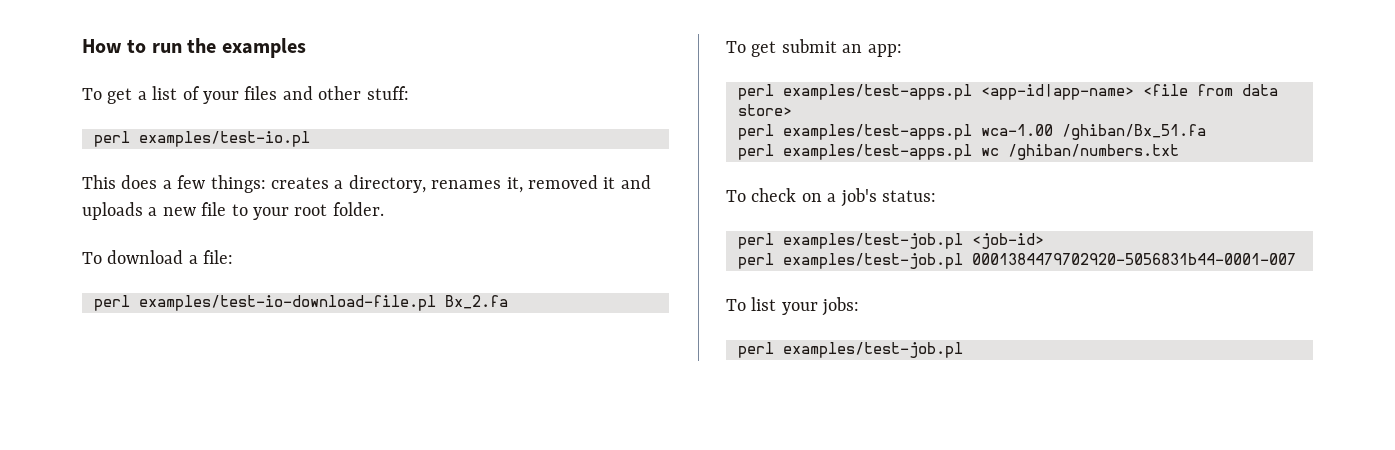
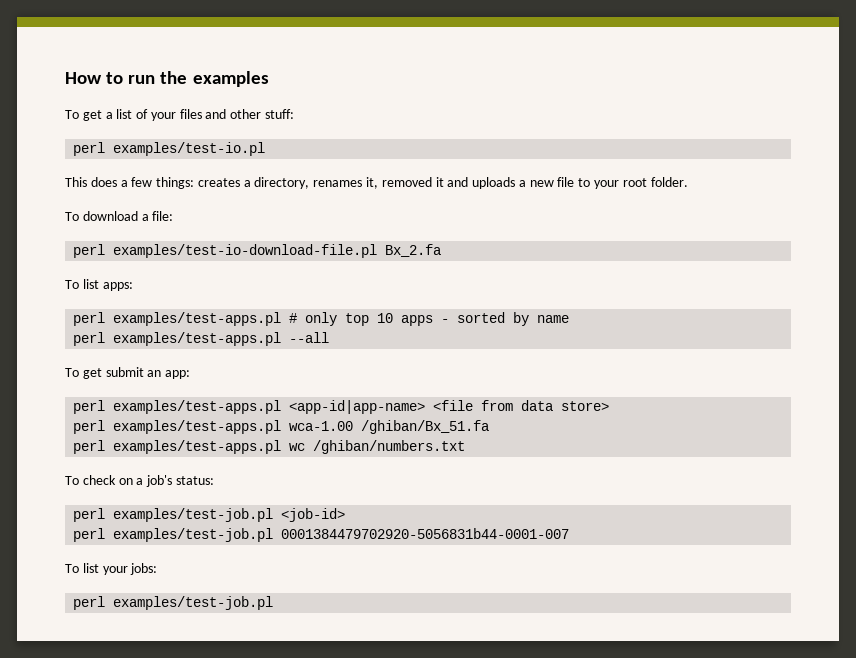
+ To list apps:
+ perl examples/test-apps.pl # only top 10 apps - sorted by name
+ perl examples/test-apps.pl --all

